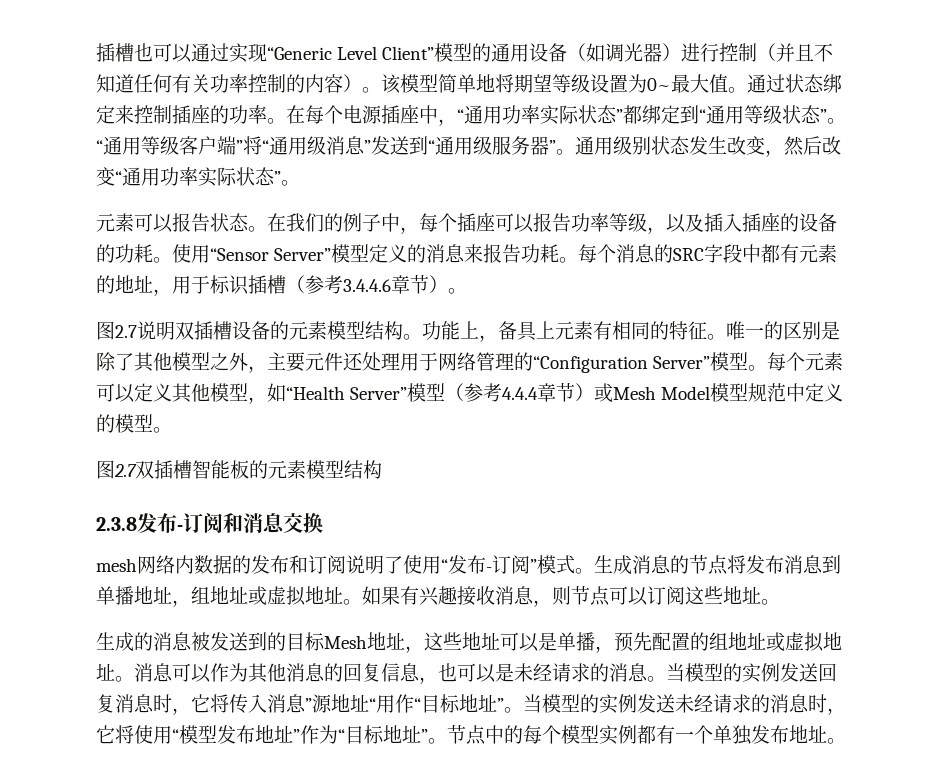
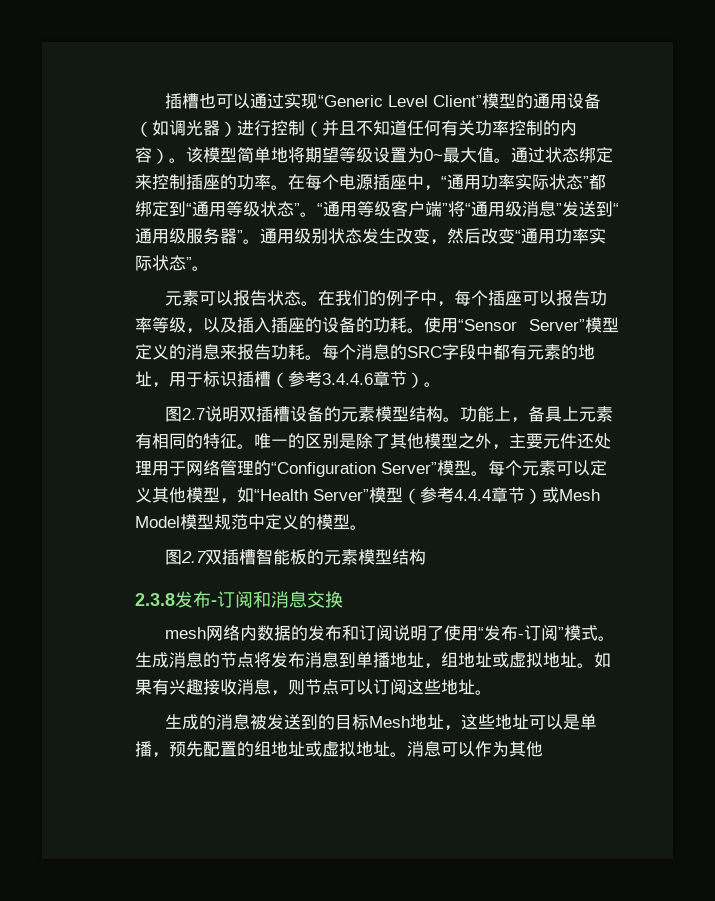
- 消息可以作为其他消息的回复信息，也可以是未经请求的消息。当模型的实例发送回复消息时，它将传入消息”源地址“用作“目标地址”。当模型的实例发送未经请求的消息时，它将使用“模型发布地址”作为“目标地址”。节点中的每个模型实例都有一个单独发布地址。
+ 消息可以作为其他

